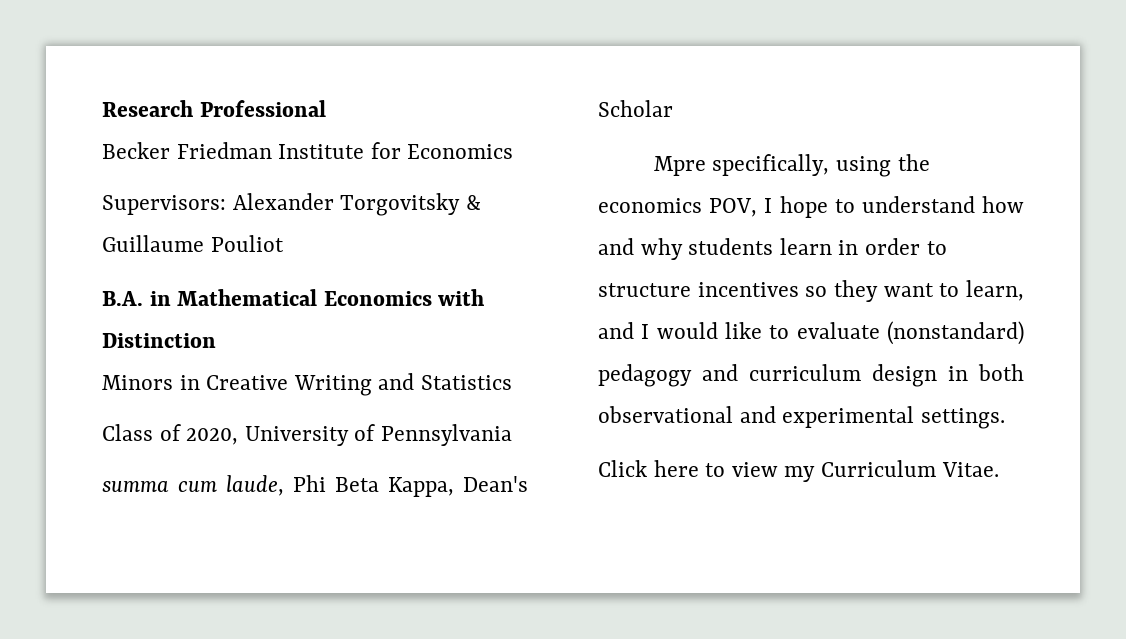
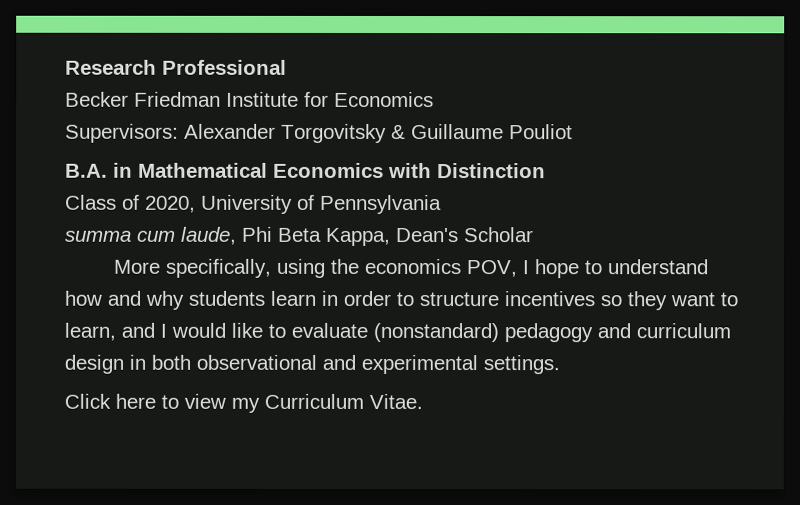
- Minors in Creative Writing and Statistics
- Mpre specifically, using the economics POV, I hope to understand how and why students learn in order to structure incentives so they want to learn, and I would like to evaluate (nonstandard) pedagogy and curriculum design in both observational and experimental settings.
+ More specifically, using the economics POV, I hope to understand how and why students learn in order to structure incentives so they want to learn, and I would like to evaluate (nonstandard) pedagogy and curriculum design in both observational and experimental settings.

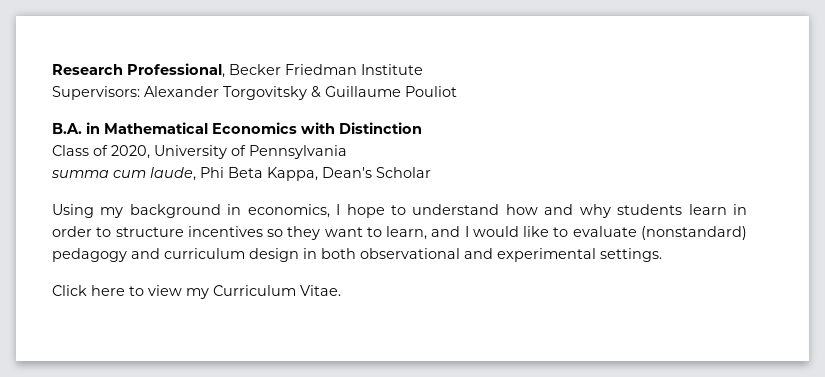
- Research Professional
- Becker Friedman Institute for Economics
+ Research Professional, Becker Friedman Institute
- More specifically, using the economics POV, I hope to understand how and why students learn in order to structure incentives so they want to learn, and I would like to evaluate (nonstandard) pedagogy and curriculum design in both observational and experimental settings.
+ Using my background in economics, I hope to understand how and why students learn in order to structure incentives so they want to learn, and I would like to evaluate (nonstandard) pedagogy and curriculum design in both observational and experimental settings.

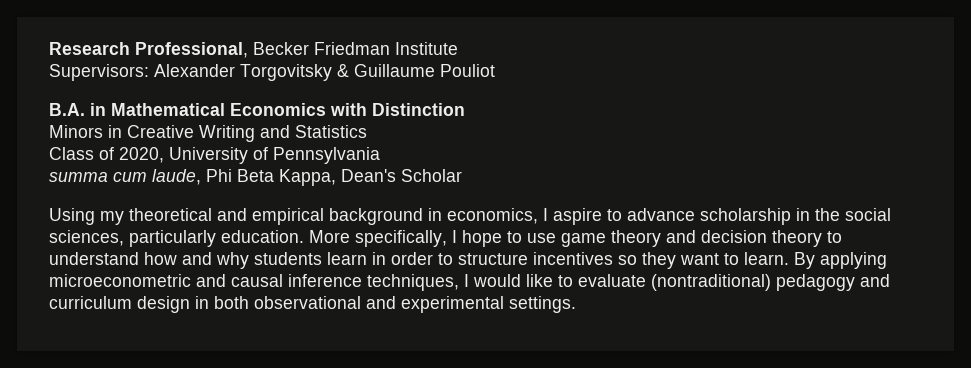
+ Minors in Creative Writing and Statistics
- Using my background in economics, I hope to understand how and why students learn in order to structure incentives so they want to learn, and I would like to evaluate (nonstandard) pedagogy and curriculum design in both observational and experimental settings.
+ Using my theoretical and empirical background in economics, I aspire to advance scholarship in the social sciences, particularly education. More specifically, I hope to use game theory and decision theory to understand how and why students learn in order to structure incentives so they want to learn. By applying microeconometric and causal inference techniques, I would like to evaluate (nontraditional) pedagogy and curriculum design in both observational and experimental settings.
- Click here to view my Curriculum Vitae.

